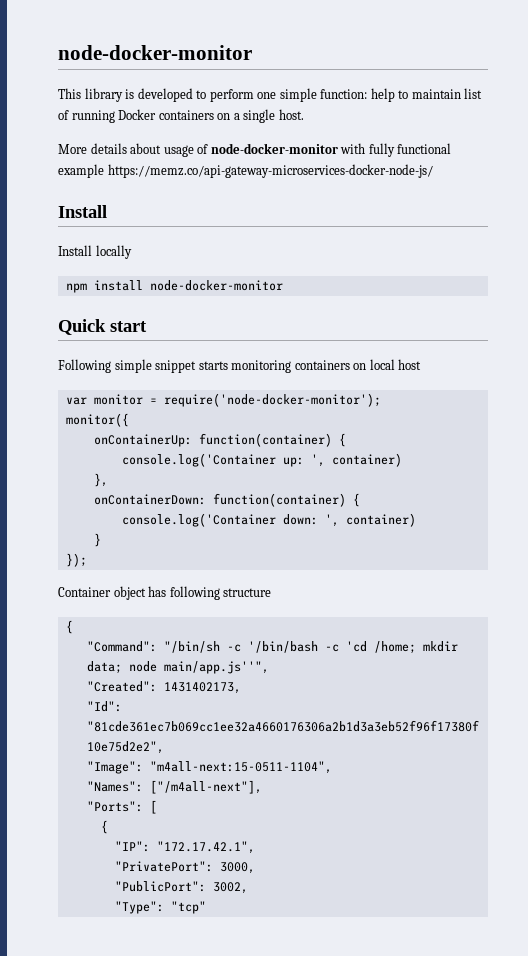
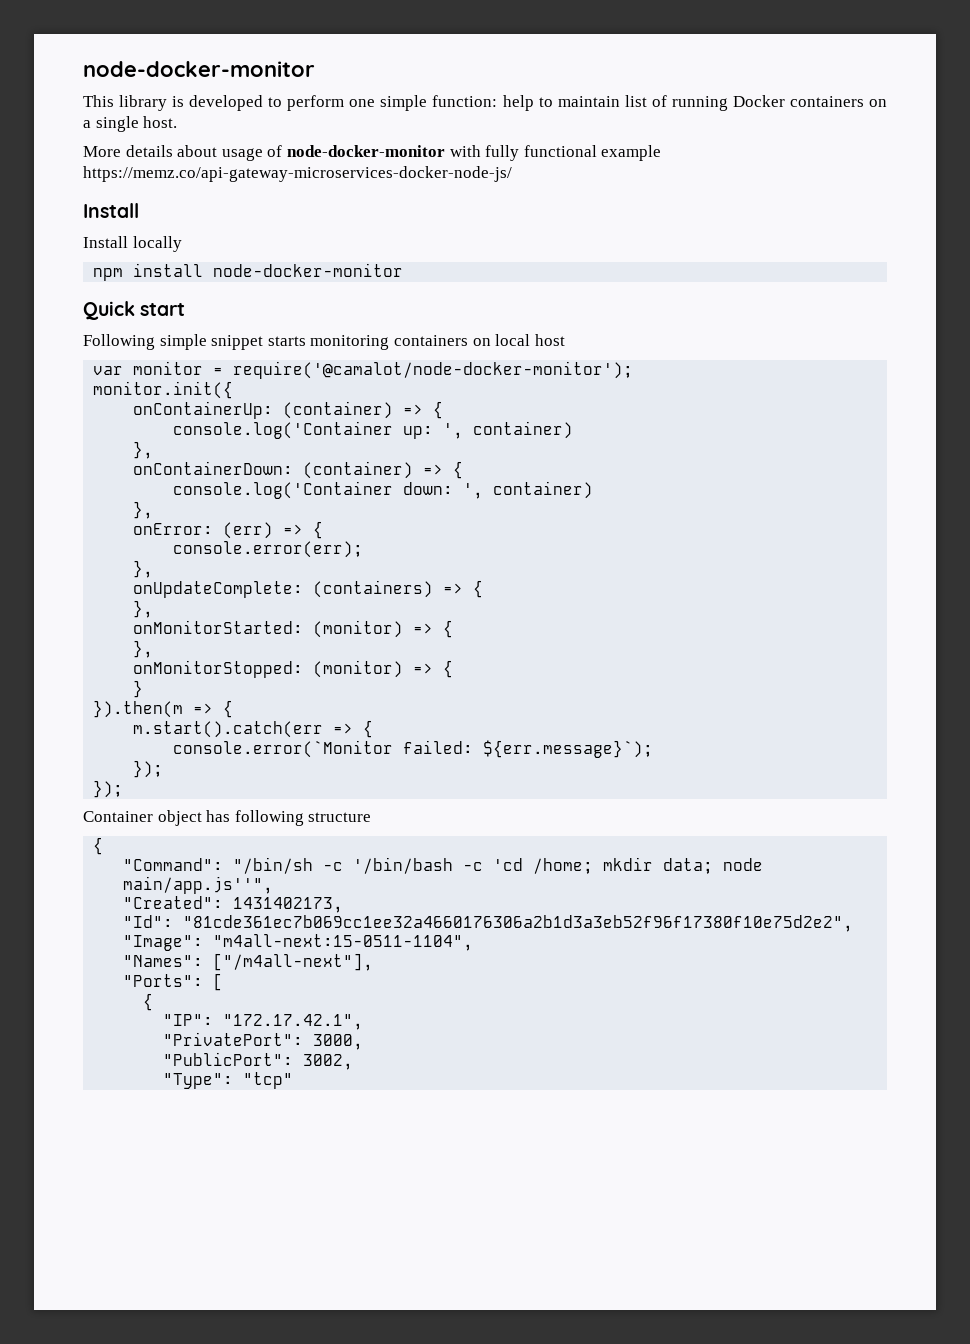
- var monitor = require('node-docker-monitor');
- monitor({
+ var monitor = require('@camalot/node-docker-monitor');
+ monitor.init({
- onContainerUp: function(container) {
+ onContainerUp: (container) => {
- onContainerDown: function(container) {
+ onContainerDown: (container) => {
  console.log('Container down: ', container)
+ },
+ onError: (err) => {
+ console.error(err);
+ },
+ onUpdateComplete: (containers) => {
+ },
+ onMonitorStarted: (monitor) => {
+ },
+ onMonitorStopped: (monitor) => {
  }
+ }).then(m => {
+ m.start().catch(err => {
+ console.error(`Monitor failed: ${err.message}`);
+ });

